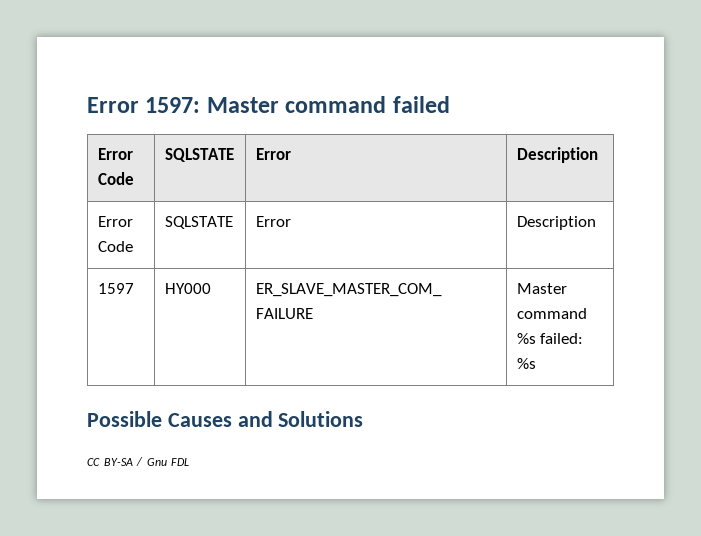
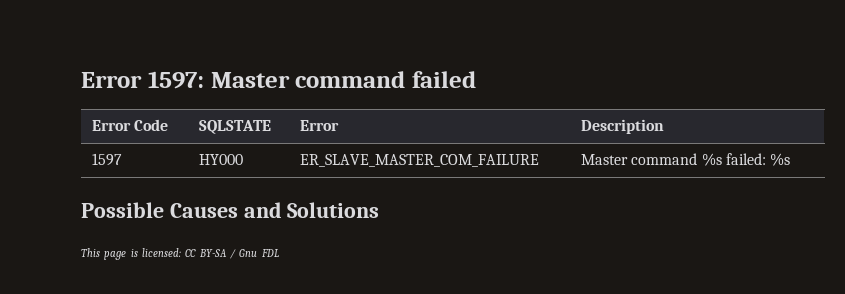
  Error 1597: Master command failed
- Error Code | SQLSTATE | Error | Description
- CC BY-SA / Gnu FDL
+ This page is licensed: CC BY-SA / Gnu FDL

